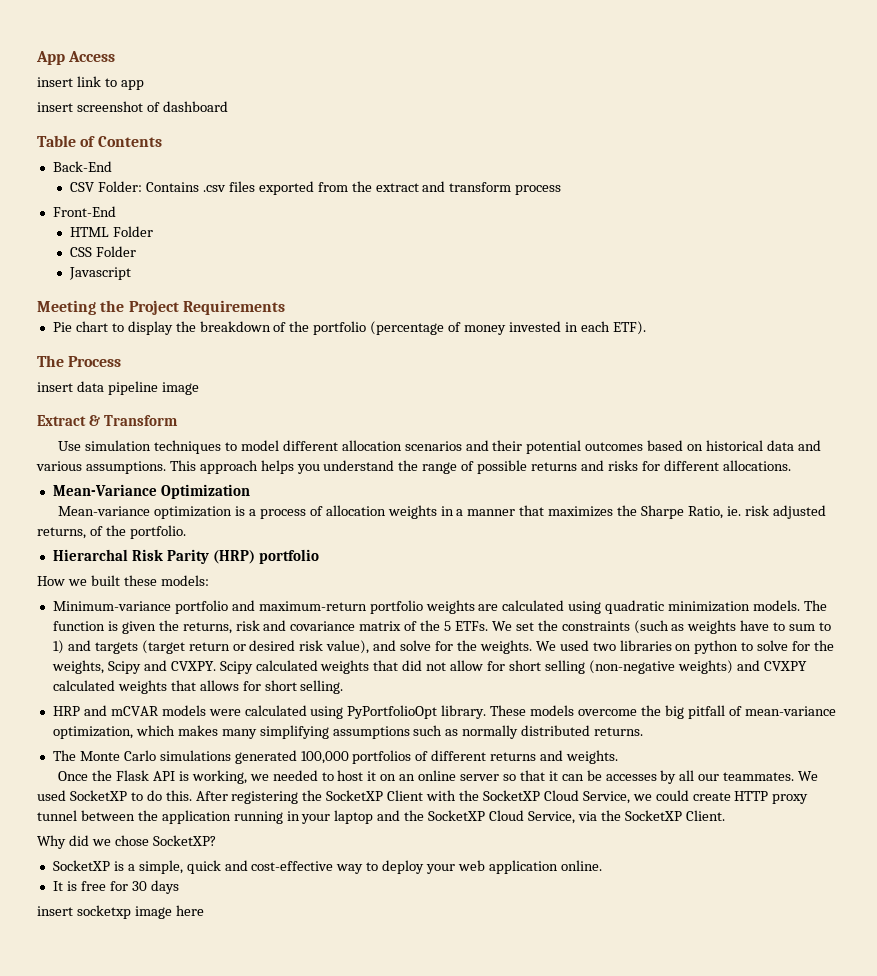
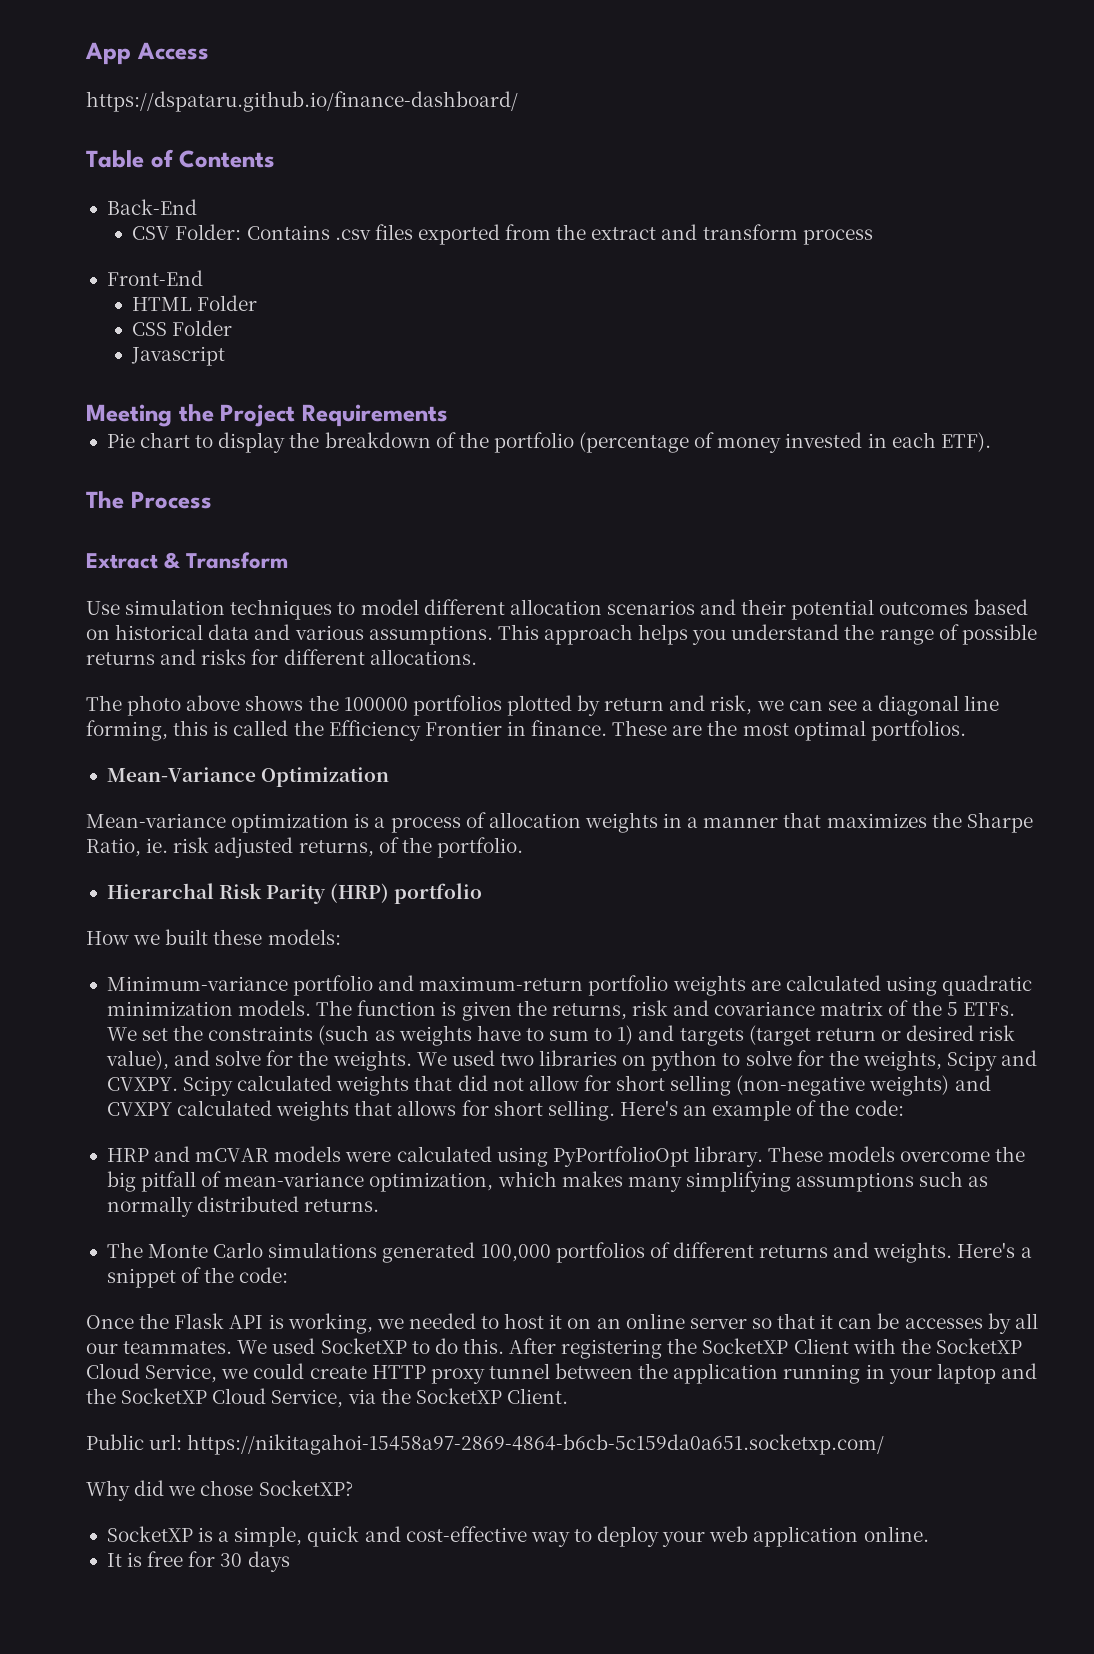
- insert link to app
- insert screenshot of dashboard
+ https://dspataru.github.io/finance-dashboard/
- insert data pipeline image
+ The photo above shows the 100000 portfolios plotted by return and risk, we can see a diagonal line forming, this is called the Efficiency Frontier in finance. These are the most optimal portfolios.
+ Here's an example of the code:
+ Here's a snippet of the code:
+ Public url: https://nikitagahoi-15458a97-2869-4864-b6cb-5c159da0a651.socketxp.com/
- insert socketxp image here

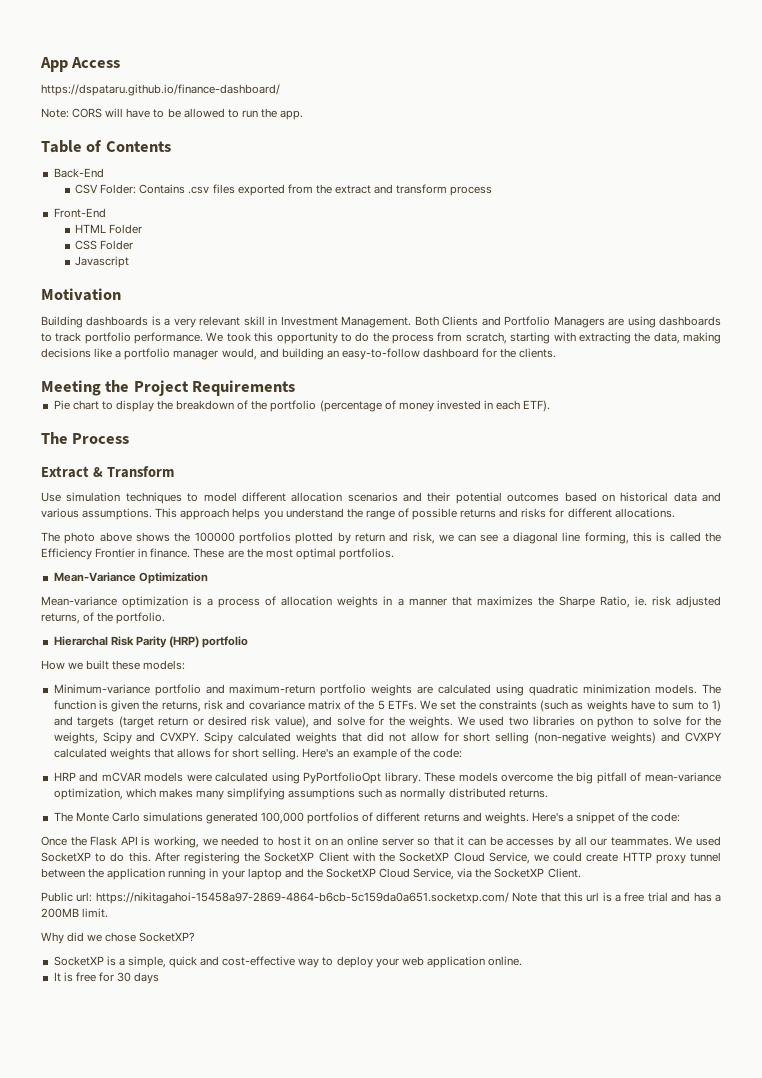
+ Note: CORS will have to be allowed to run the app.
+ Motivation
+ Building dashboards is a very relevant skill in Investment Management. Both Clients and Portfolio Managers are using dashboards to track portfolio performance. We took this opportunity to do the process from scratch, starting with extracting the data, making decisions like a portfolio manager would, and building an easy-to-follow dashboard for the clients.
- Public url: https://nikitagahoi-15458a97-2869-4864-b6cb-5c159da0a651.socketxp.com/
+ Public url: https://nikitagahoi-15458a97-2869-4864-b6cb-5c159da0a651.socketxp.com/ Note that this url is a free trial and has a 200MB limit.

